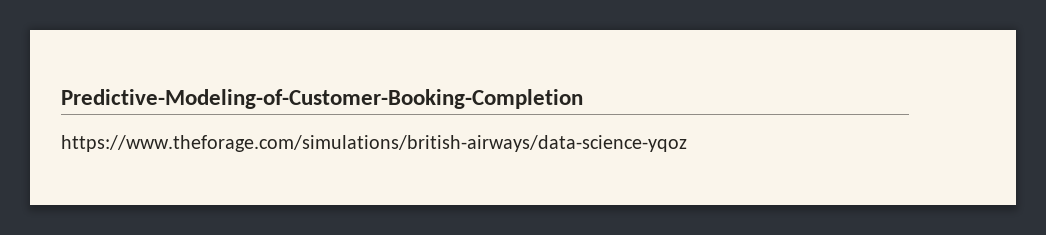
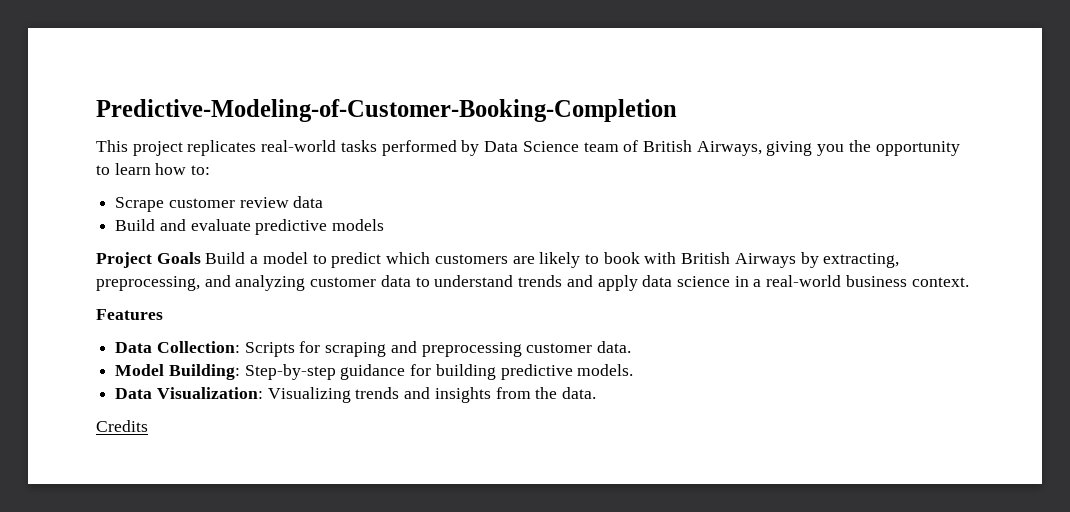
- https://www.theforage.com/simulations/british-airways/data-science-yqoz
+ This project replicates real-world tasks performed by Data Science team of British Airways, giving you the opportunity to learn how to:
+ Scrape customer review data
+ Build and evaluate predictive models
+ Project Goals Build a model to predict which customers are likely to book with British Airways by extracting, preprocessing, and analyzing customer data to understand trends and apply data science in a real-world business context.
+ Features
+ Data Collection: Scripts for scraping and preprocessing customer data.
+ Model Building: Step-by-step guidance for building predictive models.
+ Data Visualization: Visualizing trends and insights from the data.
+ Credits

